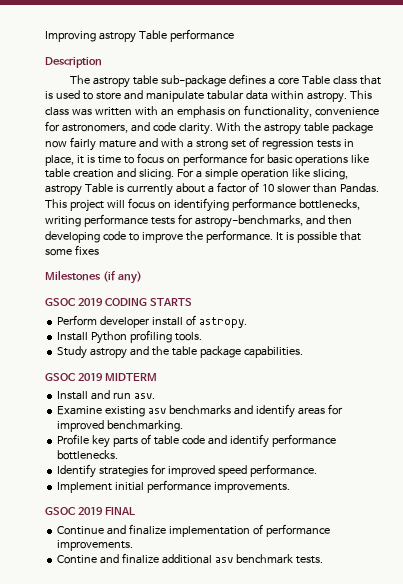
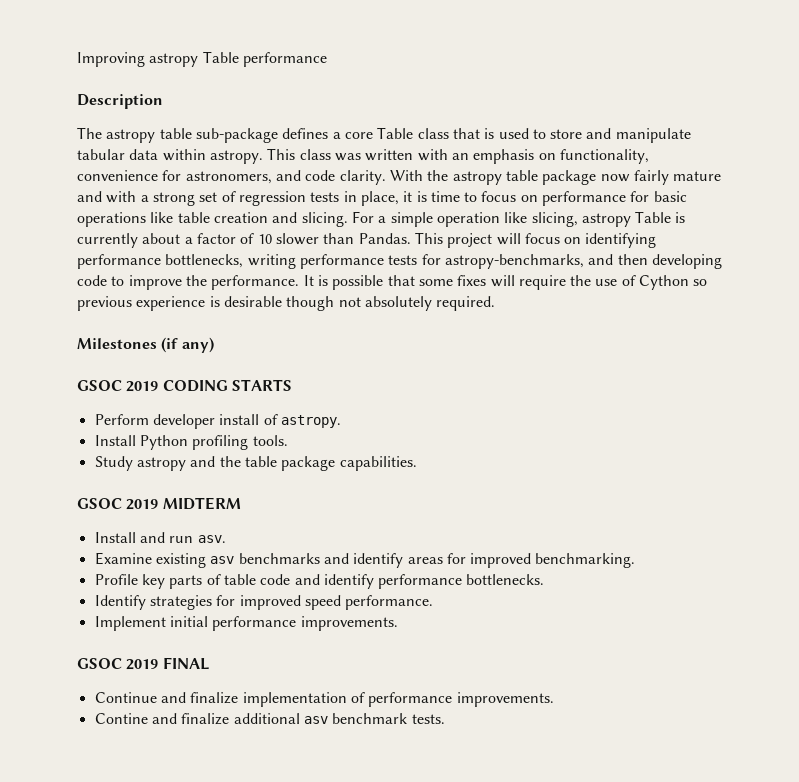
- It is possible that some fixes
+ It is possible that some fixes will require the use of Cython so previous experience is desirable though not absolutely required.

